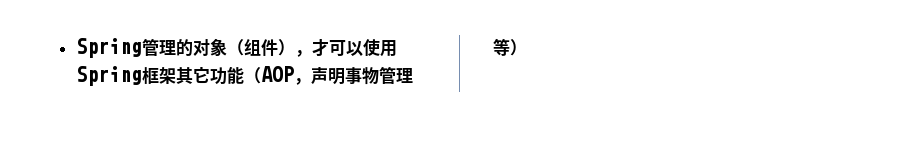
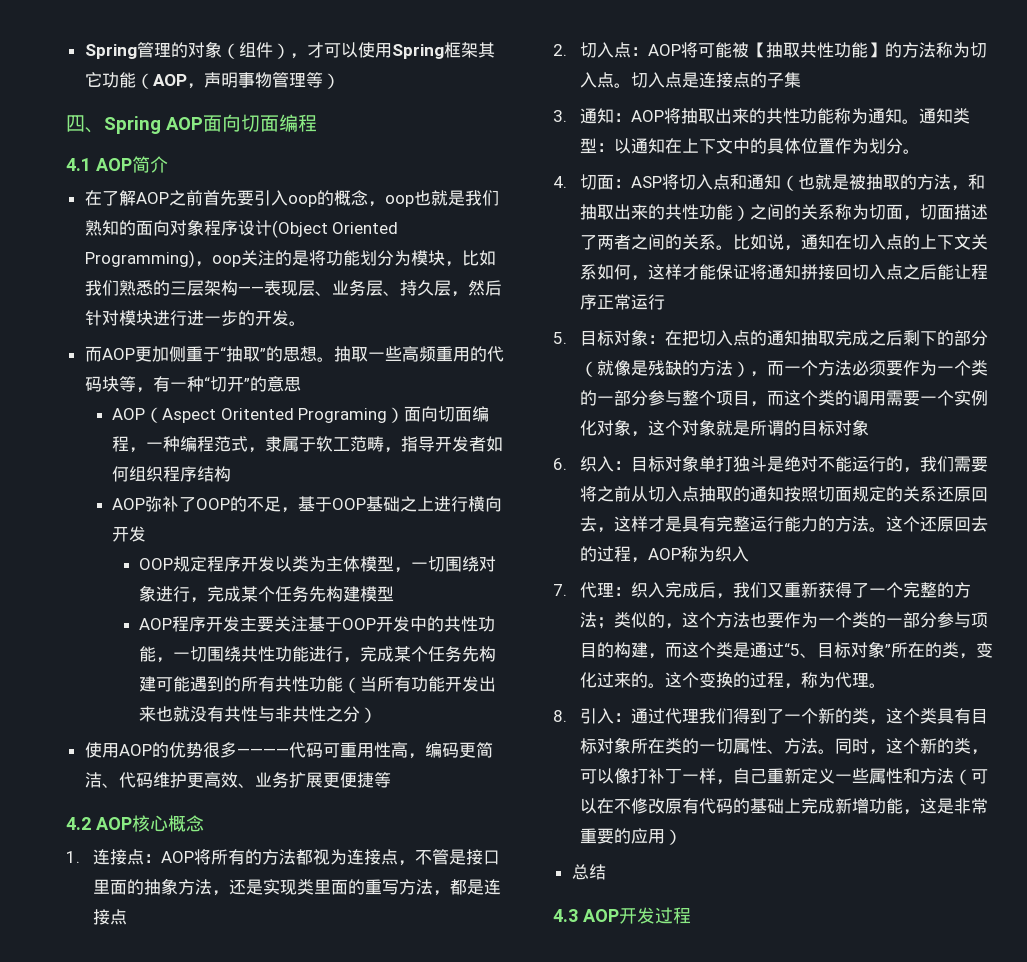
+ 四、Spring AOP面向切面编程
+ 4.1 AOP简介
+ 在了解AOP之前首先要引入oop的概念，oop也就是我们熟知的面向对象程序设计(Object Oriented Programming)，oop关注的是将功能划分为模块，比如我们熟悉的三层架构——表现层、业务层、持久层，然后针对模块进行进一步的开发。
+ 而AOP更加侧重于“抽取”的思想。抽取一些高频重用的代码块等，有一种“切开”的意思
+ AOP（Aspect Oritented Programing）面向切面编程，一种编程范式，隶属于软工范畴，指导开发者如何组织程序结构
+ AOP弥补了OOP的不足，基于OOP基础之上进行横向开发
+ OOP规定程序开发以类为主体模型，一切围绕对象进行，完成某个任务先构建模型
+ AOP程序开发主要关注基于OOP开发中的共性功能，一切围绕共性功能进行，完成某个任务先构建可能遇到的所有共性功能（当所有功能开发出来也就没有共性与非共性之分）
+ 使用AOP的优势很多————代码可重用性高，编码更简洁、代码维护更高效、业务扩展更便捷等
+ 4.2 AOP核心概念
+ 1.连接点：AOP将所有的方法都视为连接点，不管是接口里面的抽象方法，还是实现类里面的重写方法，都是连接点
+ 2.切入点：AOP将可能被【抽取共性功能】的方法称为切入点。切入点是连接点的子集
+ 3.通知：AOP将抽取出来的共性功能称为通知。通知类型：以通知在上下文中的具体位置作为划分。
+ 4.切面：ASP将切入点和通知（也就是被抽取的方法，和抽取出来的共性功能）之间的关系称为切面，切面描述了两者之间的关系。比如说，通知在切入点的上下文关系如何，这样才能保证将通知拼接回切入点之后能让程序正常运行
+ 5.目标对象：在把切入点的通知抽取完成之后剩下的部分（就像是残缺的方法），而一个方法必须要作为一个类的一部分参与整个项目，而这个类的调用需要一个实例化对象，这个对象就是所谓的目标对象
+ 6.织入：目标对象单打独斗是绝对不能运行的，我们需要将之前从切入点抽取的通知按照切面规定的关系还原回去，这样才是具有完整运行能力的方法。这个还原回去的过程，AOP称为织入
+ 7.代理：织入完成后，我们又重新获得了一个完整的方法；类似的，这个方法也要作为一个类的一部分参与项目的构建，而这个类是通过“5、目标对象”所在的类，变化过来的。这个变换的过程，称为代理。
+ 8.引入：通过代理我们得到了一个新的类，这个类具有目标对象所在类的一切属性、方法。同时，这个新的类，可以像打补丁一样，自己重新定义一些属性和方法（可以在不修改原有代码的基础上完成新增功能，这是非常重要的应用）
+ 总结
+ 4.3 AOP开发过程

